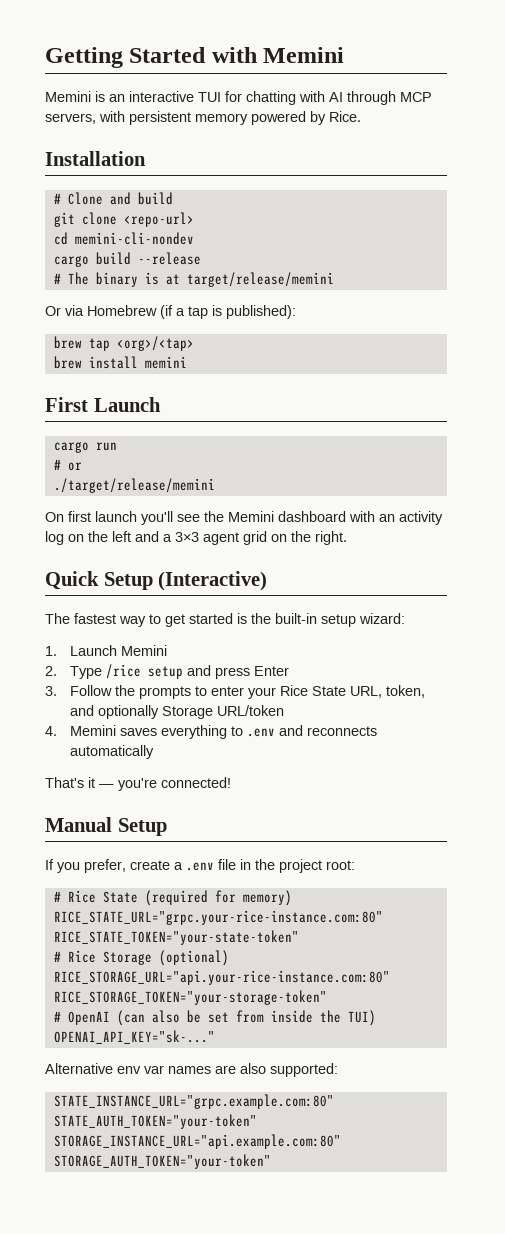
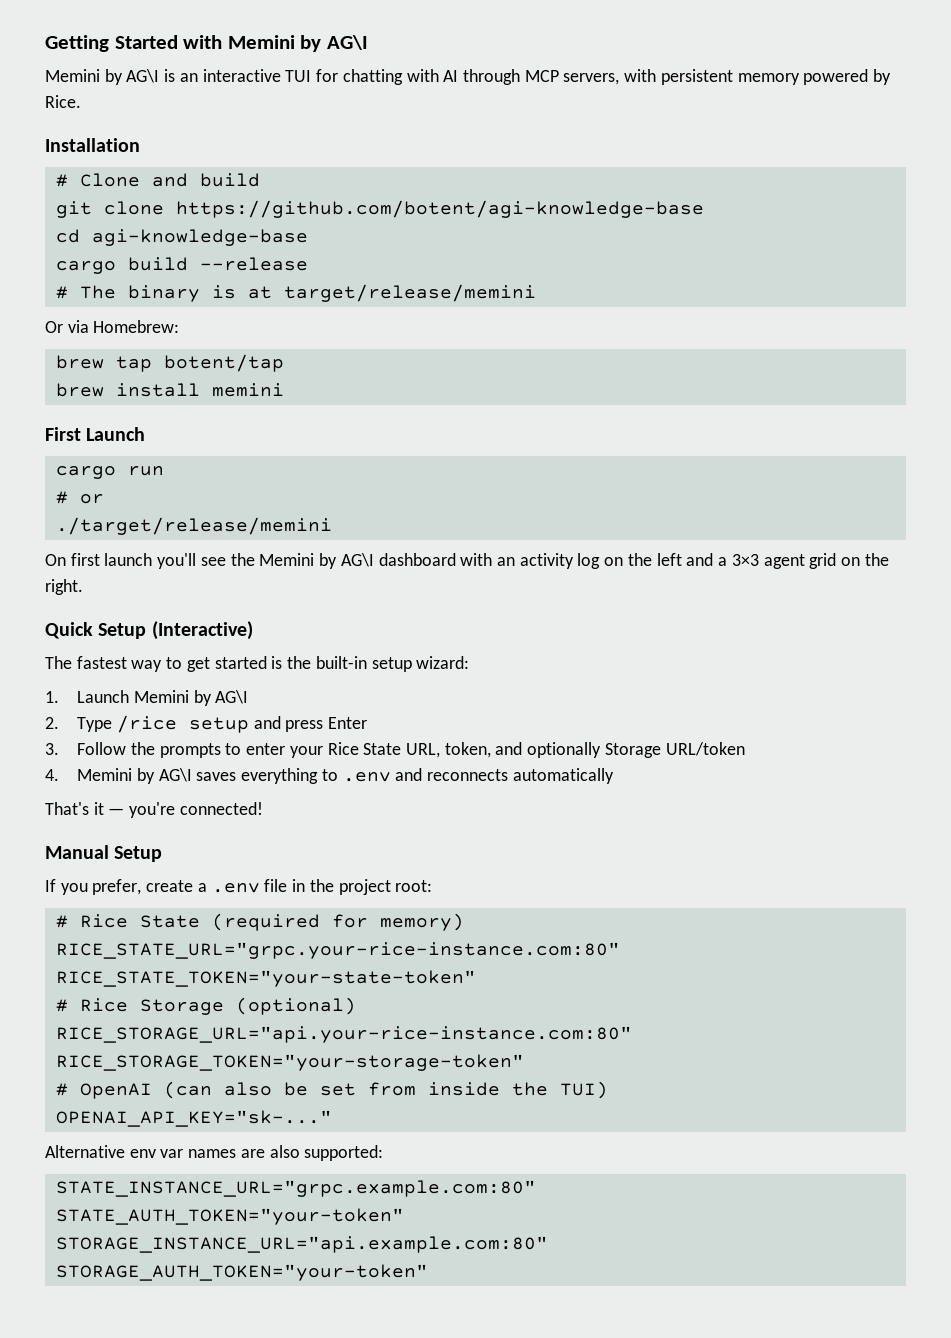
- Getting Started with Memini
- Memini is an interactive TUI for chatting with AI through MCP servers, with persistent memory powered by Rice.
+ Getting Started with Memini by AG\I
+ Memini by AG\I is an interactive TUI for chatting with AI through MCP servers, with persistent memory powered by Rice.
- git clone <repo-url>
+ git clone https://github.com/botent/agi-knowledge-base
- cd memini-cli-nondev
+ cd agi-knowledge-base
- Or via Homebrew (if a tap is published):
+ Or via Homebrew:
- brew tap <org>/<tap>
+ brew tap botent/tap
- On first launch you'll see the Memini dashboard with an activity log on the left and a 3×3 agent grid on the right.
+ On first launch you'll see the Memini by AG\I dashboard with an activity log on the left and a 3×3 agent grid on the right.
- 1. Launch Memini
+ 1. Launch Memini by AG\I
- 4. Memini saves everything to .env and reconnects automatically
+ 4. Memini by AG\I saves everything to .env and reconnects automatically

